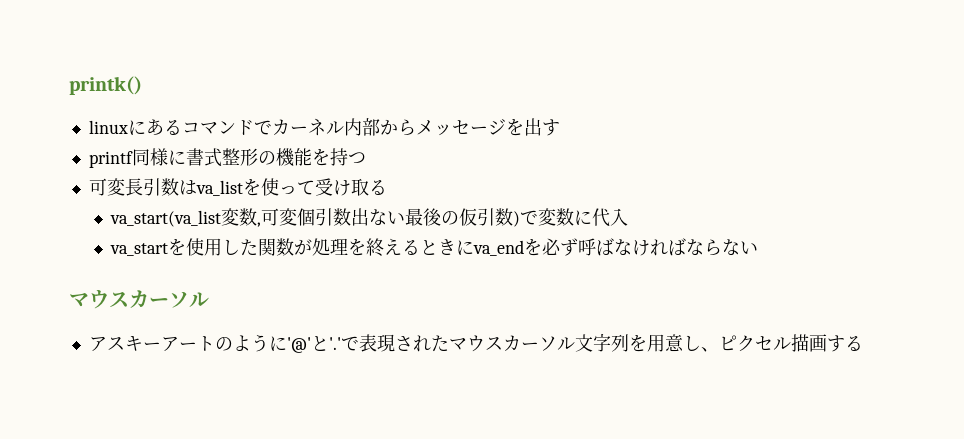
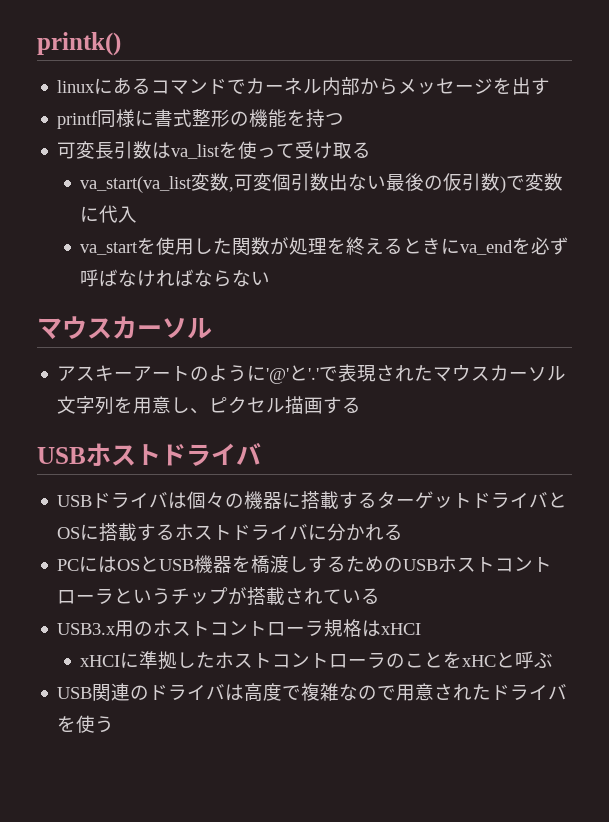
+ USBホストドライバ
+ USBドライバは個々の機器に搭載するターゲットドライバとOSに搭載するホストドライバに分かれる
+ PCにはOSとUSB機器を橋渡しするためのUSBホストコントローラというチップが搭載されている
+ USB3.x用のホストコントローラ規格はxHCI
+ xHCIに準拠したホストコントローラのことをxHCと呼ぶ
+ USB関連のドライバは高度で複雑なので用意されたドライバを使う

